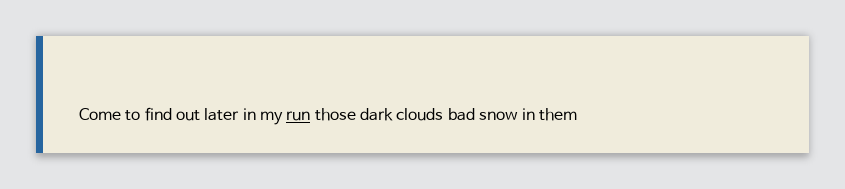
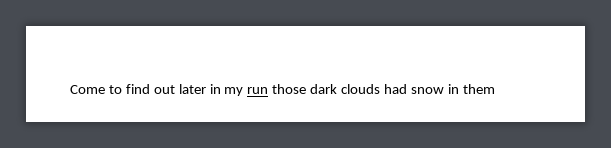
- Come to find out later in my run those dark clouds bad snow in them
+ Come to find out later in my run those dark clouds had snow in them

